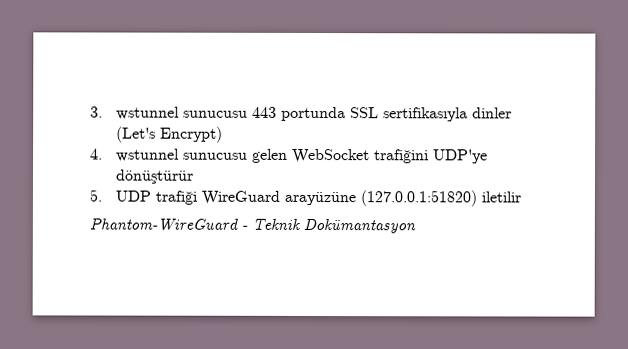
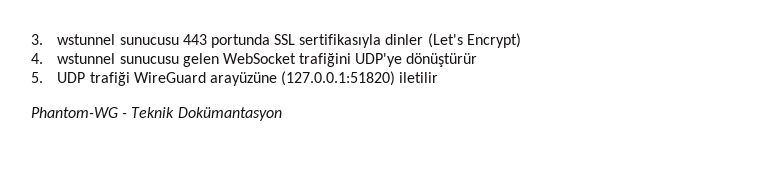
- Phantom-WireGuard - Teknik Dokümantasyon
+ Phantom-WG - Teknik Dokümantasyon

